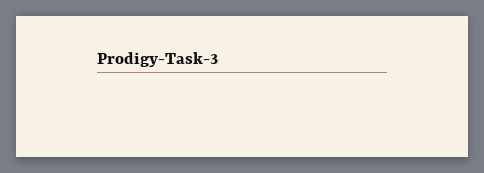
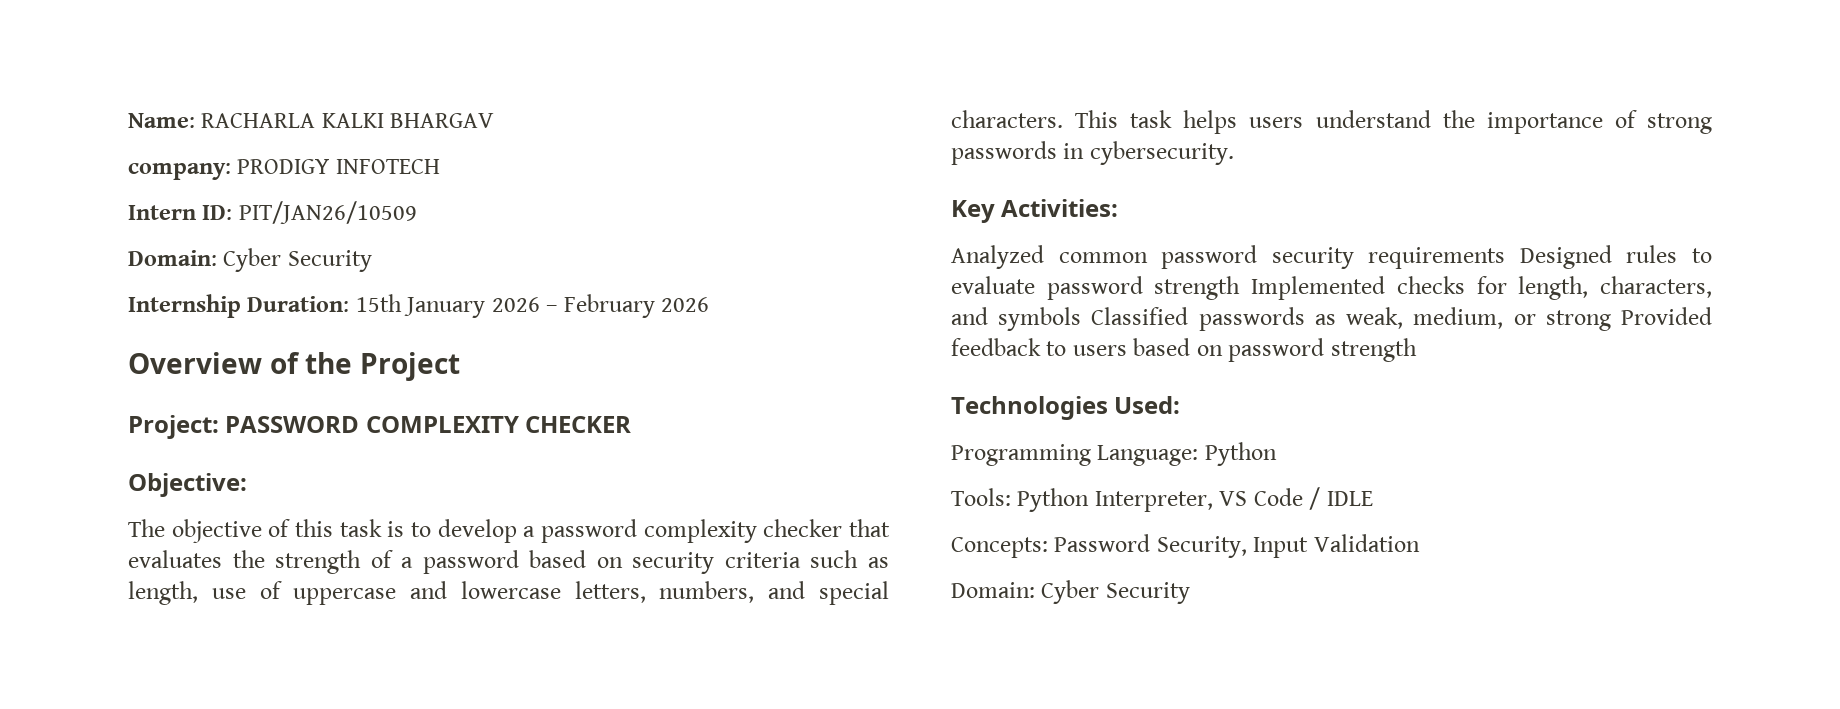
- Prodigy-Task-3
+ Name: RACHARLA KALKI BHARGAV
+ company: PRODIGY INFOTECH
+ Intern ID: PIT/JAN26/10509
+ Domain: Cyber Security
+ Internship Duration: 15th January 2026 – February 2026
+ Overview of the Project
+ Project: PASSWORD COMPLEXITY CHECKER
+ Objective:
+ The objective of this task is to develop a password complexity checker that evaluates the strength of a password based on security criteria such as length, use of uppercase and lowercase letters, numbers, and special characters. This task helps users understand the importance of strong passwords in cybersecurity.
+ Key Activities:
+ Analyzed common password security requirements Designed rules to evaluate password strength Implemented checks for length, characters, and symbols Classified passwords as weak, medium, or strong Provided feedback to users based on password strength
+ Technologies Used:
+ Programming Language: Python
+ Tools: Python Interpreter, VS Code / IDLE
+ Concepts: Password Security, Input Validation
+ Domain: Cyber Security

